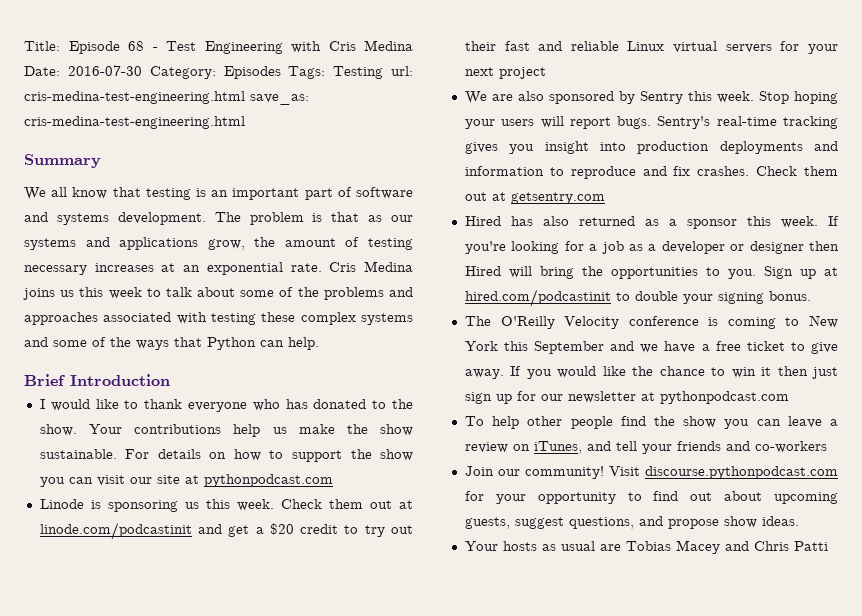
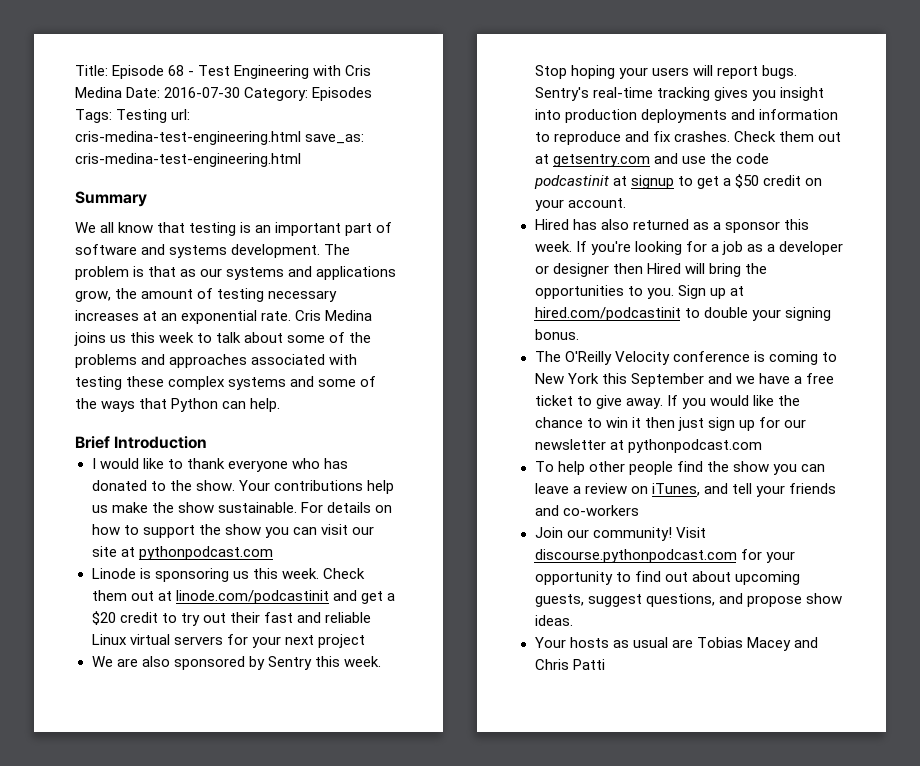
- Check them out at getsentry.com
+ Check them out at getsentry.com and use the code podcastinit at signup to get a $50 credit on your account.

